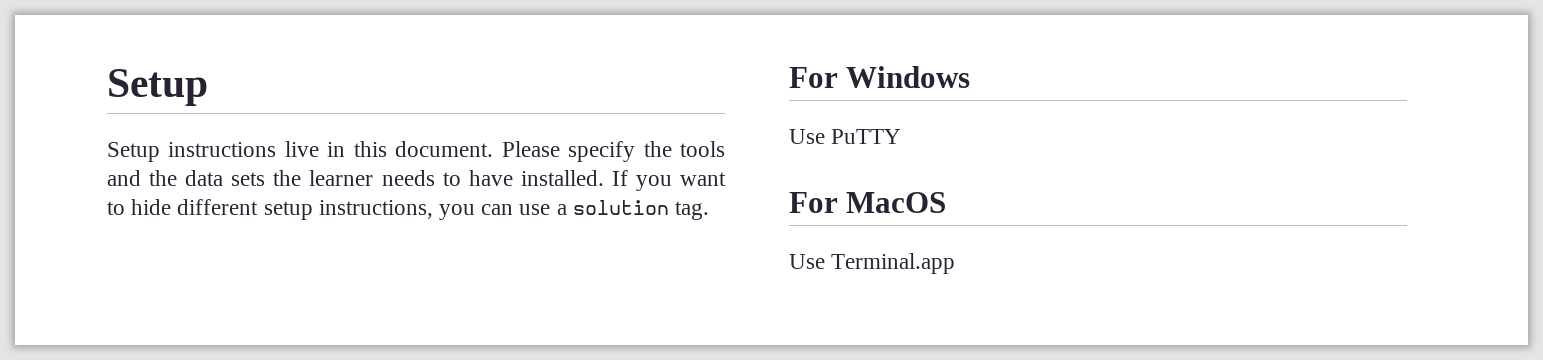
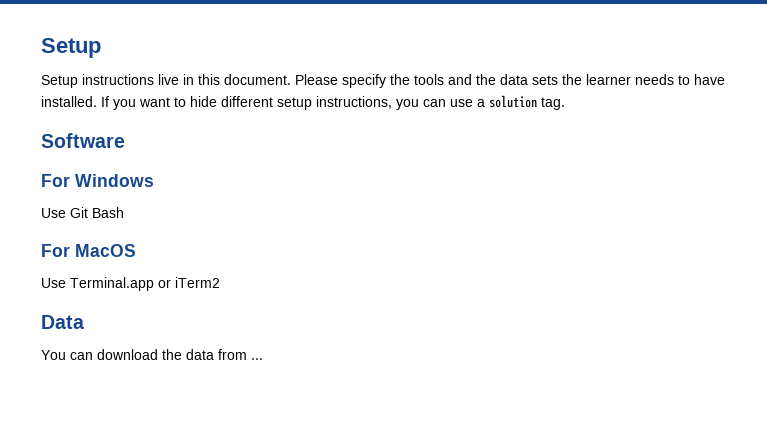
+ Software
- Use PuTTY
+ Use Git Bash
- Use Terminal.app
+ Use Terminal.app or iTerm2
+ Data
+ You can download the data from ...

